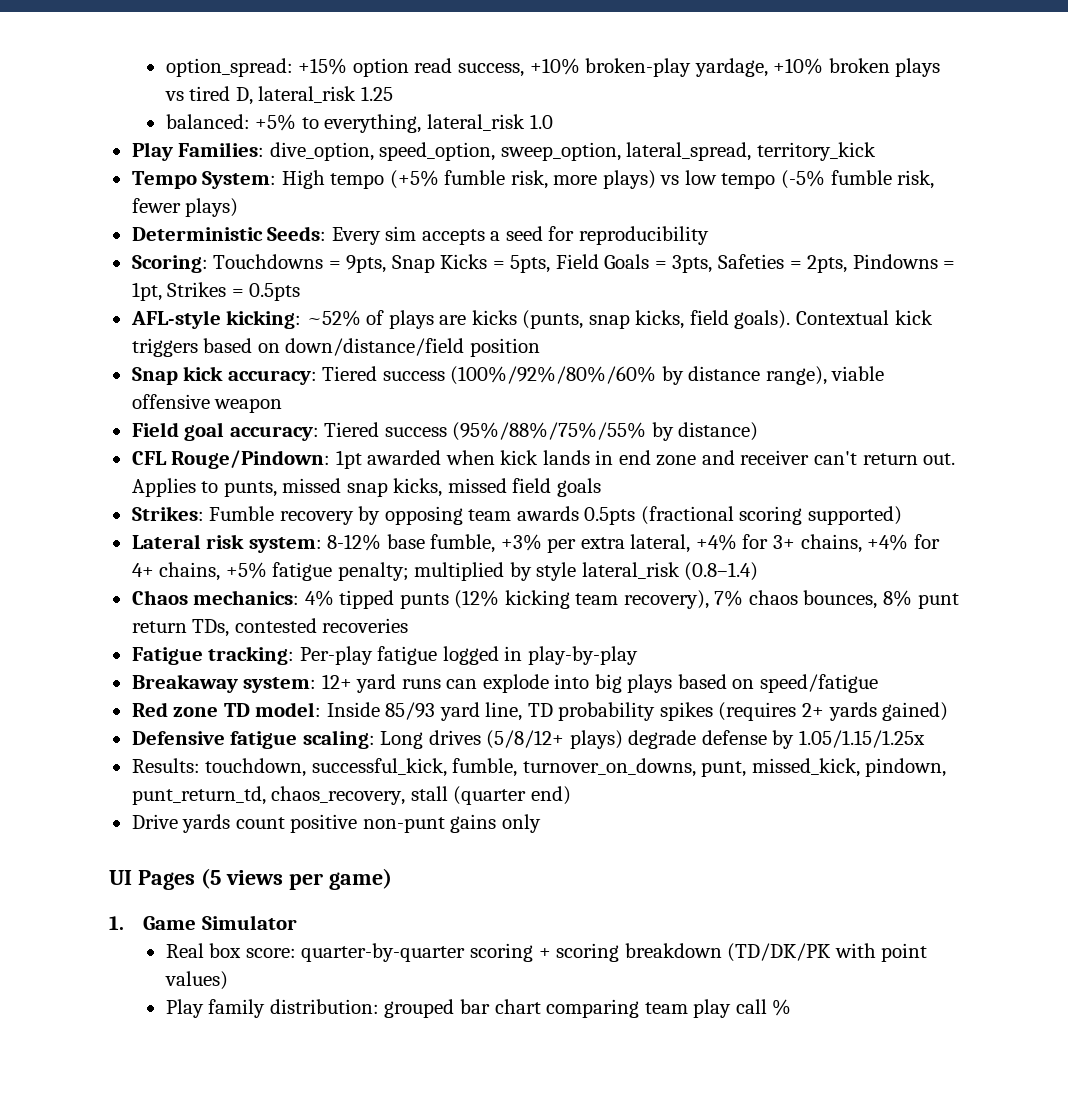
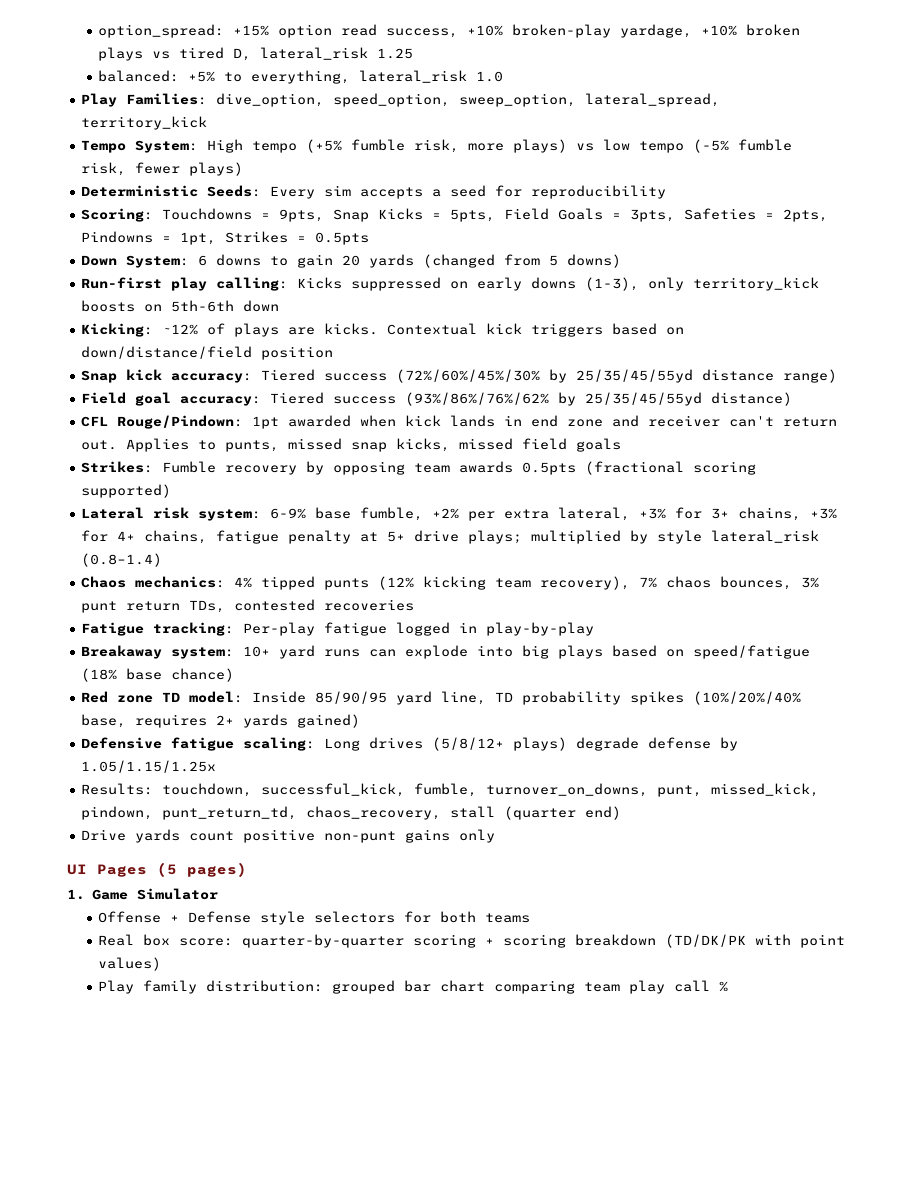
- AFL-style kicking: ~52% of plays are kicks (punts, snap kicks, field goals).
+ Down System: 6 downs to gain 20 yards (changed from 5 downs)
+ Run-first play calling: Kicks suppressed on early downs (1-3), only territory_kick boosts on 5th-6th down
+ Kicking: ~12% of plays are kicks.
- Snap kick accuracy: Tiered success (100%/92%/80%/60% by distance range), viable offensive weapon
+ Snap kick accuracy: Tiered success (72%/60%/45%/30% by 25/35/45/55yd distance range)
- Field goal accuracy: Tiered success (95%/88%/75%/55% by distance)
+ Field goal accuracy: Tiered success (93%/86%/76%/62% by 25/35/45/55yd distance)
- Lateral risk system: 8-12% base fumble, +3% per extra lateral, +4% for 3+ chains, +4% for 4+ chains, +5% fatigue penalty; multiplied by style lateral_risk (0.8–1.4)
+ Lateral risk system: 6-9% base fumble, +2% per extra lateral, +3% for 3+ chains, +3% for 4+ chains, fatigue penalty at 5+ drive plays; multiplied by style lateral_risk (0.8–1.4)
- Chaos mechanics: 4% tipped punts (12% kicking team recovery), 7% chaos bounces, 8% punt return TDs, contested recoveries
+ Chaos mechanics: 4% tipped punts (12% kicking team recovery), 7% chaos bounces, 3% punt return TDs, contested recoveries
- Breakaway system: 12+ yard runs can explode into big plays based on speed/fatigue
+ Breakaway system: 10+ yard runs can explode into big plays based on speed/fatigue (18% base chance)
- Red zone TD model: Inside 85/93 yard line, TD probability spikes (requires 2+ yards gained)
+ Red zone TD model: Inside 85/90/95 yard line, TD probability spikes (10%/20%/40% base, requires 2+ yards gained)
- UI Pages (5 views per game)
+ UI Pages (5 pages)
+ Offense + Defense style selectors for both teams

